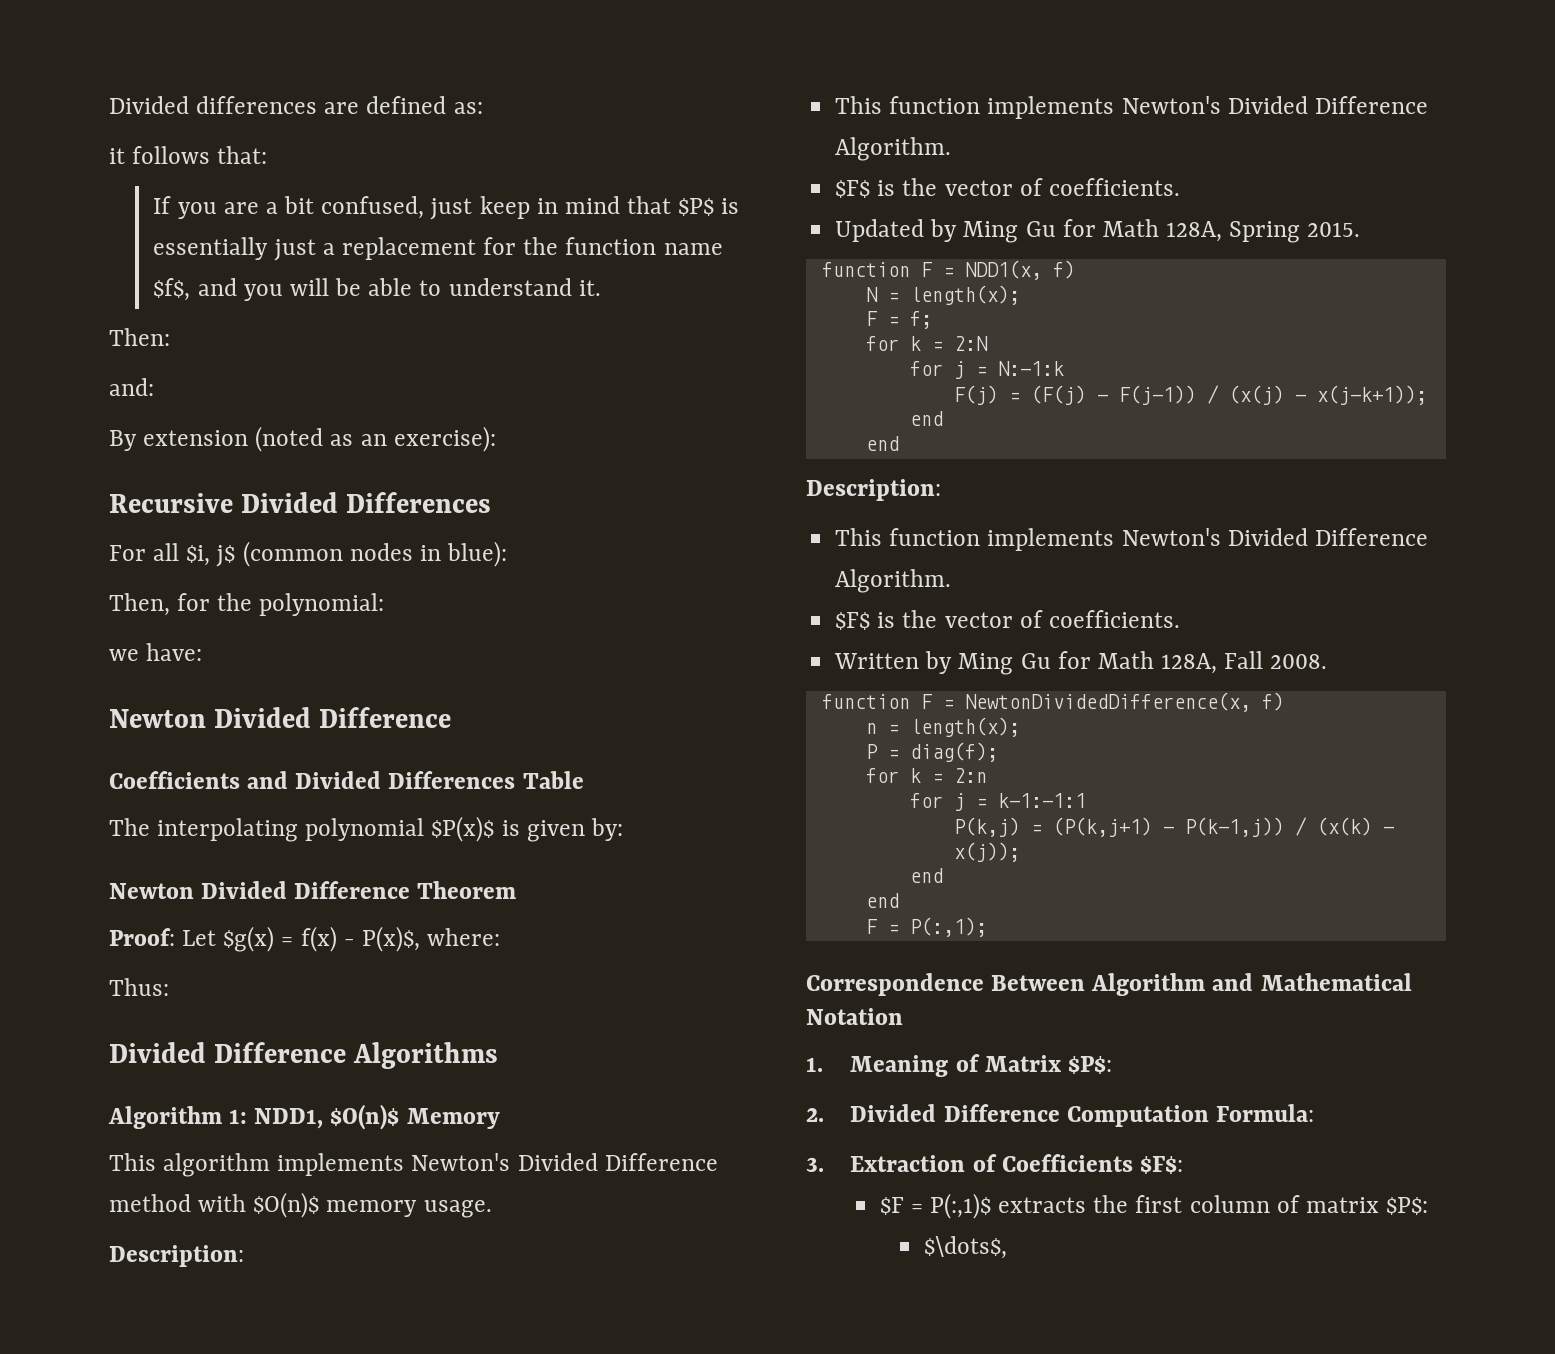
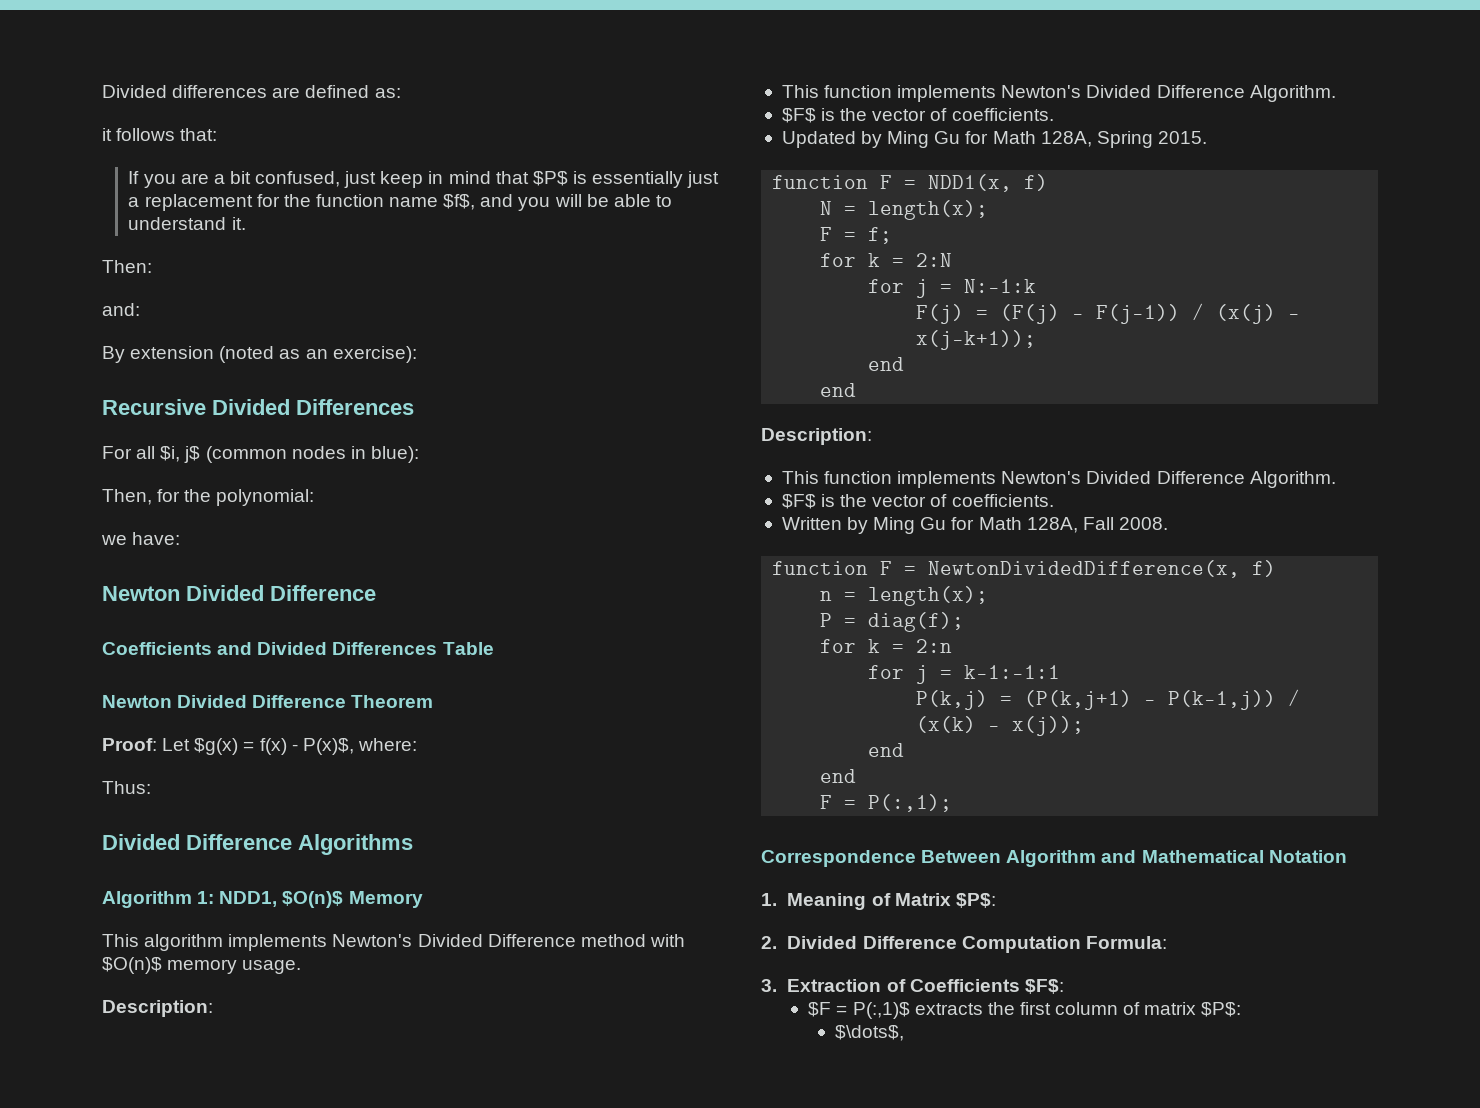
- The interpolating polynomial $P(x)$ is given by:

